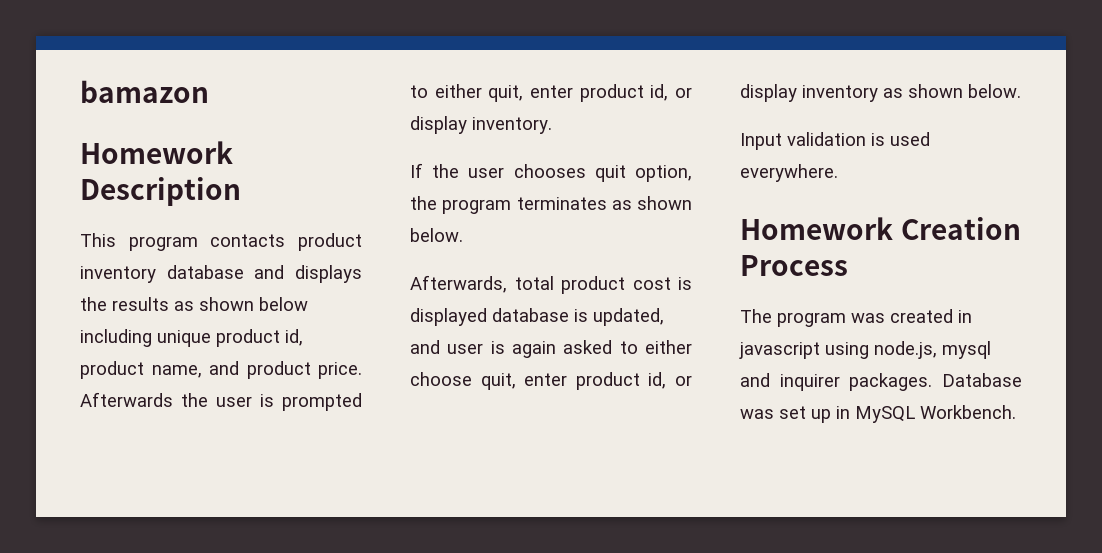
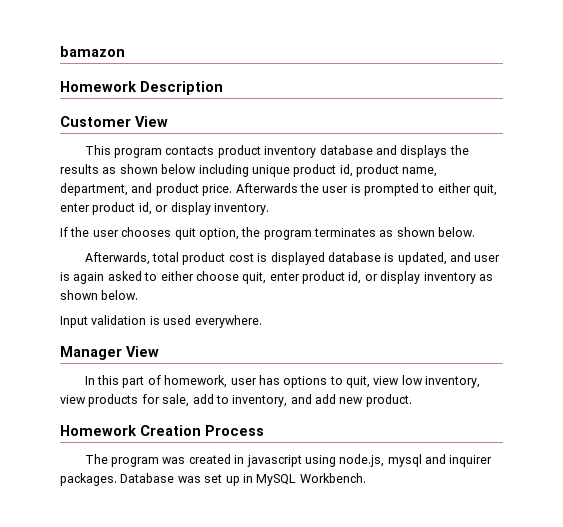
+ Customer View
- This program contacts product inventory database and displays the results as shown below including unique product id, product name, and product price.
+ This program contacts product inventory database and displays the results as shown below including unique product id, product name, department, and product price.
+ Manager View
+ In this part of homework, user has options to quit, view low inventory, view products for sale, add to inventory, and add new product.

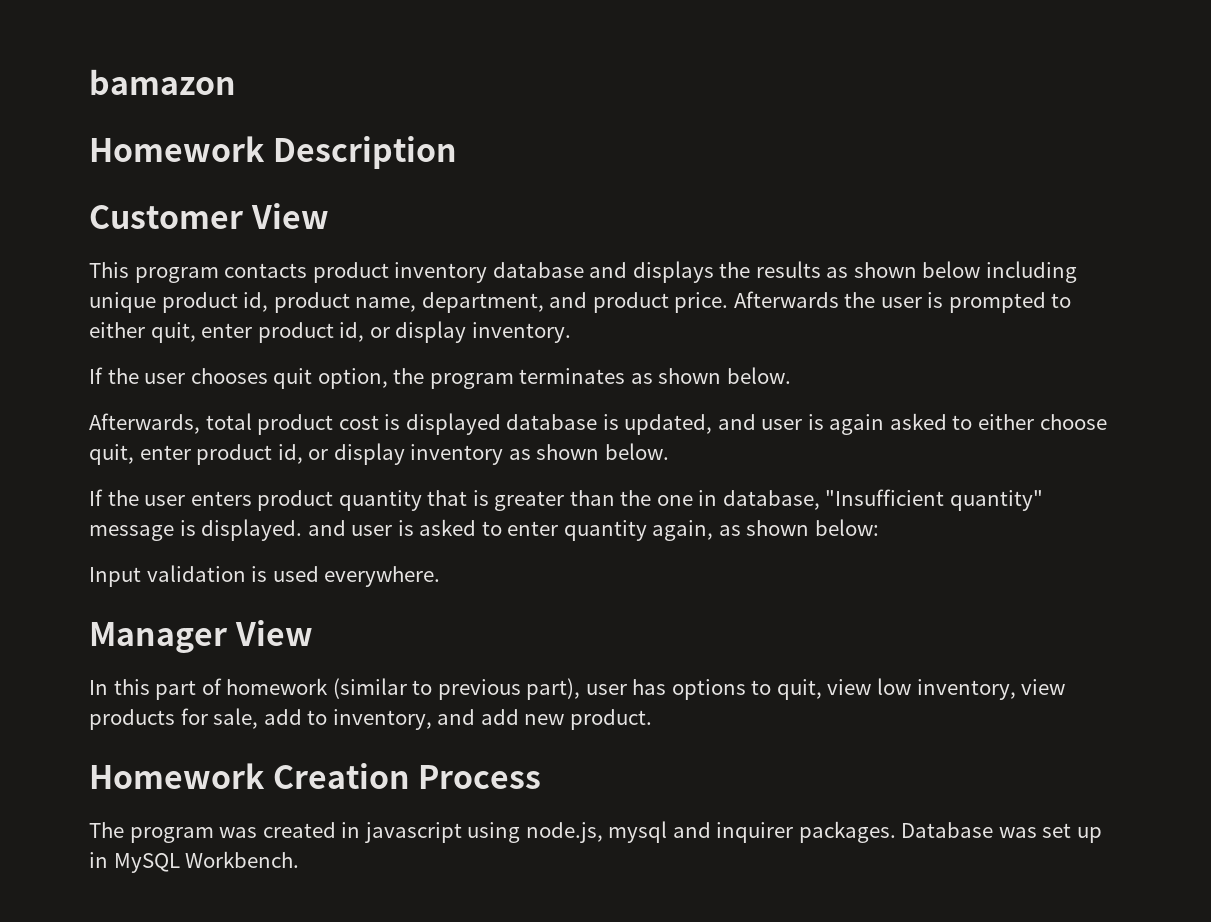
+ If the user enters product quantity that is greater than the one in database, "Insufficient quantity" message is displayed. and user is asked to enter quantity again, as shown below:
- In this part of homework, user has options to quit, view low inventory, view products for sale, add to inventory, and add new product.
+ In this part of homework (similar to previous part), user has options to quit, view low inventory, view products for sale, add to inventory, and add new product.

